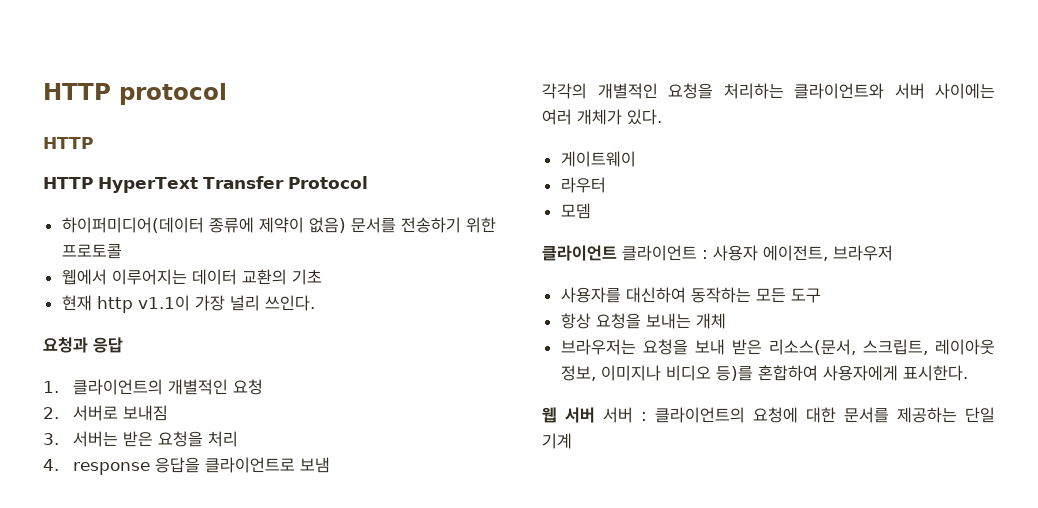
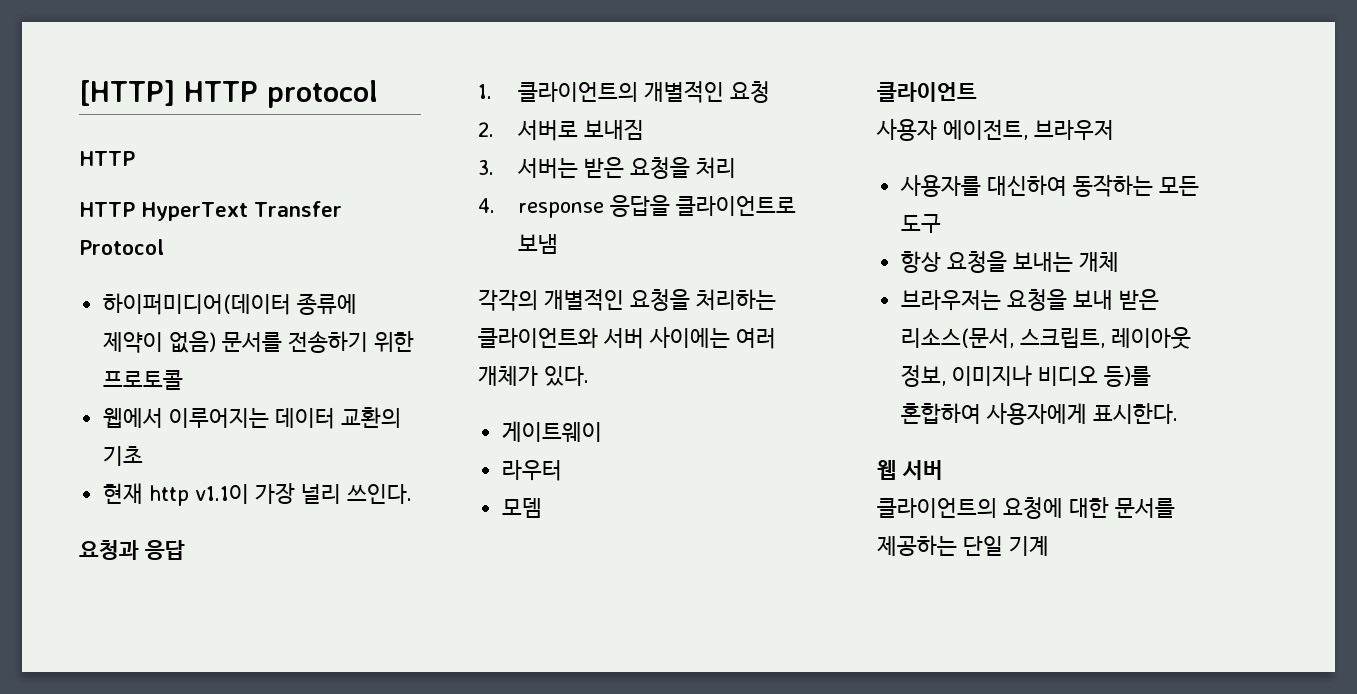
- HTTP protocol
+ [HTTP] HTTP protocol
- 클라이언트 클라이언트 : 사용자 에이전트, 브라우저
+ 클라이언트
+ 사용자 에이전트, 브라우저
- 웹 서버 서버 : 클라이언트의 요청에 대한 문서를 제공하는 단일 기계
+ 웹 서버
+ 클라이언트의 요청에 대한 문서를 제공하는 단일 기계

